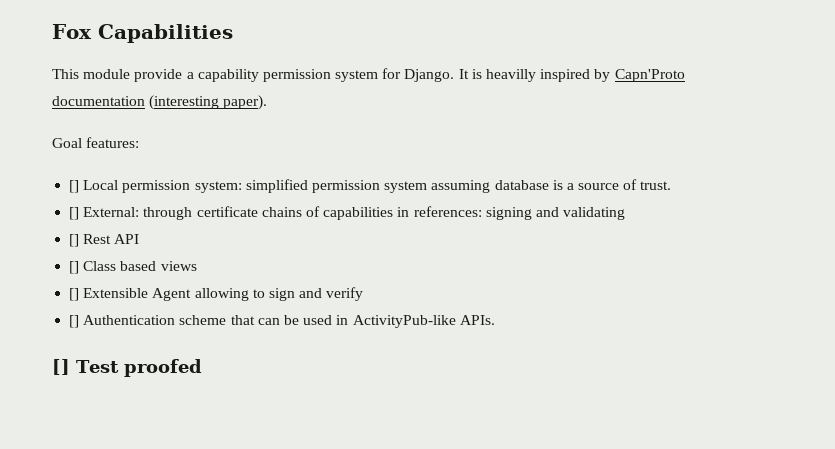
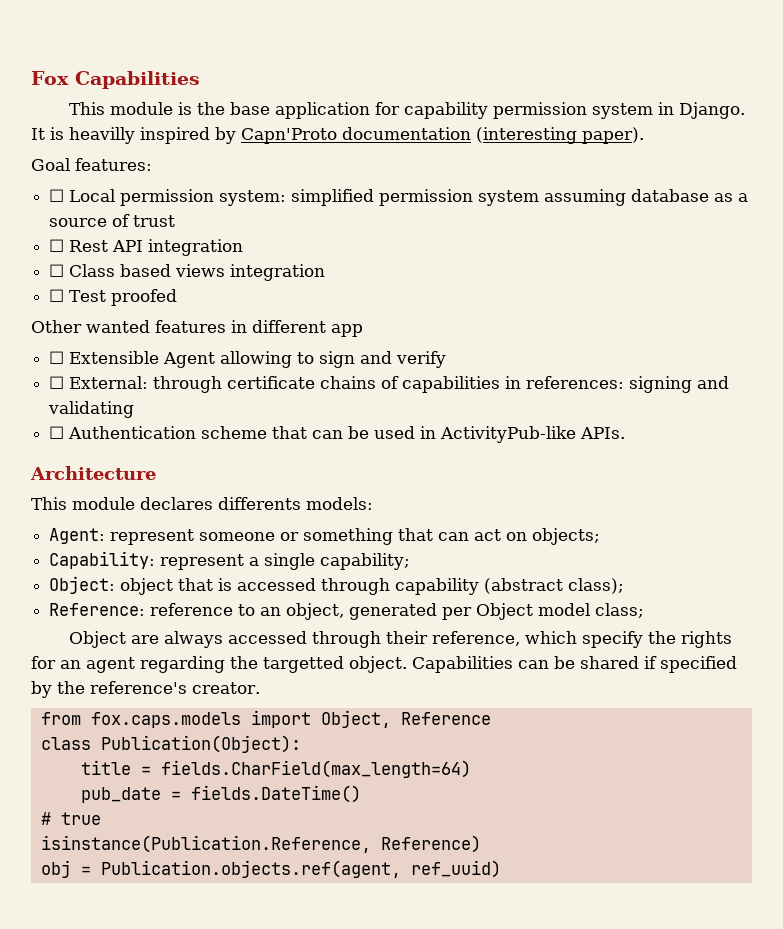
- This module provide a capability permission system for Django.
+ This module is the base application for capability permission system in Django.
- [] Local permission system: simplified permission system assuming database is a source of trust.
- [] External: through certificate chains of capabilities in references: signing and validating
+ ☐ Local permission system: simplified permission system assuming database as a source of trust
+ ☐ Rest API integration
+ ☐ Class based views integration
+ ☐ Test proofed
+ Other wanted features in different app
+ ☐ Extensible Agent allowing to sign and verify
+ ☐ External: through certificate chains of capabilities in references: signing and validating
- [] Rest API
- [] Class based views
- [] Extensible Agent allowing to sign and verify
- [] Authentication scheme that can be used in ActivityPub-like APIs.
+ ☐ Authentication scheme that can be used in ActivityPub-like APIs.
- [] Test proofed
+ Architecture
+ This module declares differents models:
+ Agent: represent someone or something that can act on objects;
+ Capability: represent a single capability;
+ Object: object that is accessed through capability (abstract class);
+ Reference: reference to an object, generated per Object model class;
+ Object are always accessed through their reference, which specify the rights for an agent regarding the targetted object. Capabilities can be shared if specified by the reference's creator.
+ from fox.caps.models import Object, Reference
+ class Publication(Object):
+ title = fields.CharField(max_length=64)
+ pub_date = fields.DateTime()
+ # true
+ isinstance(Publication.Reference, Reference)
+ obj = Publication.objects.ref(agent, ref_uuid)

